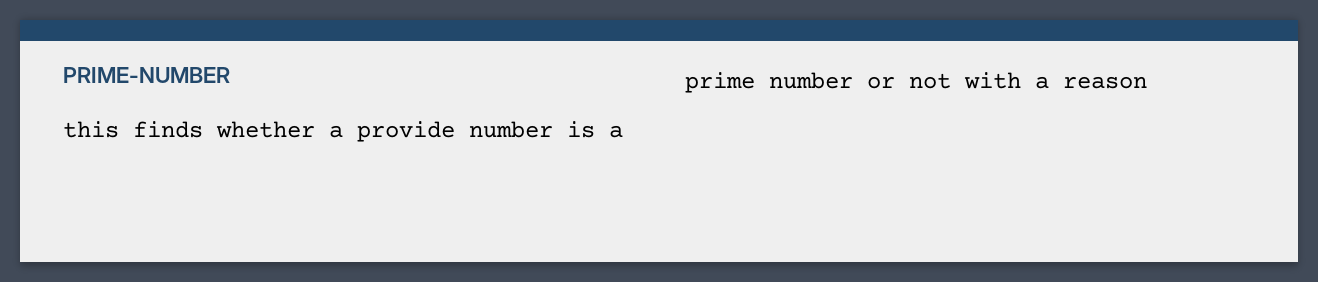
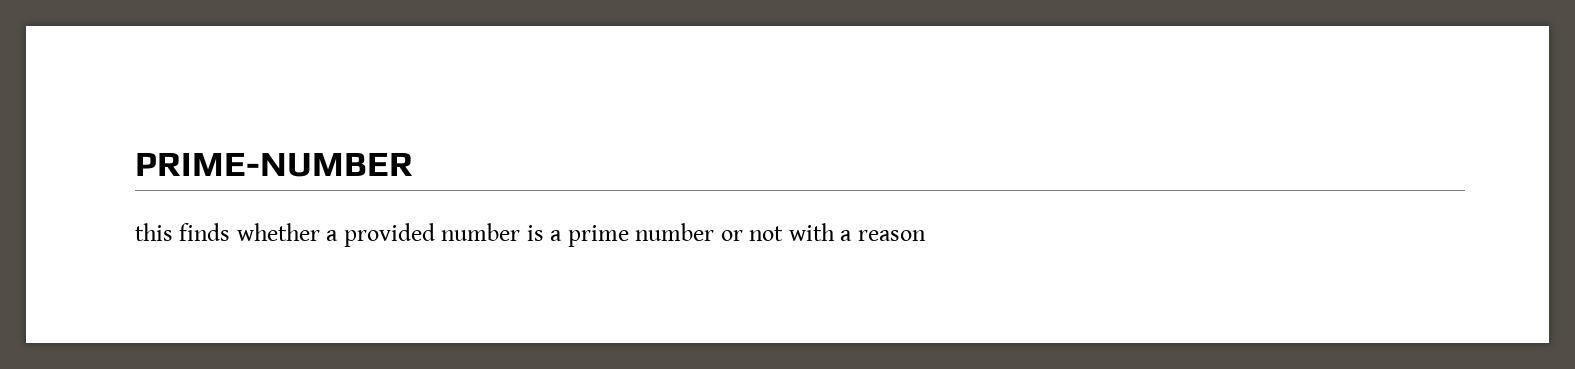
- this finds whether a provide number is a prime number or not with a reason
+ this finds whether a provided number is a prime number or not with a reason

